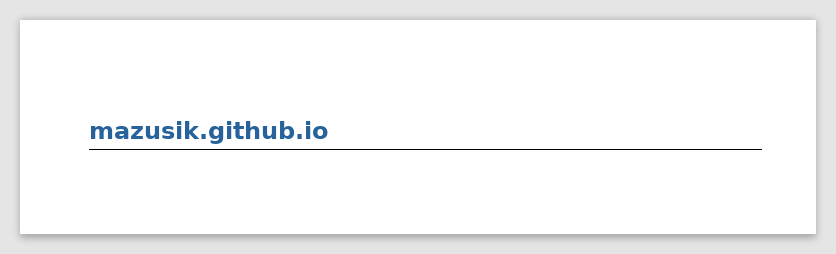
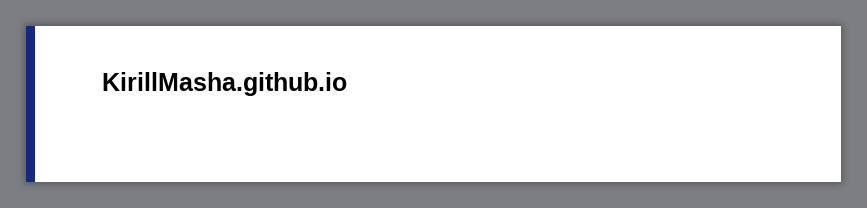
- mazusik.github.io
+ KirillMasha.github.io

